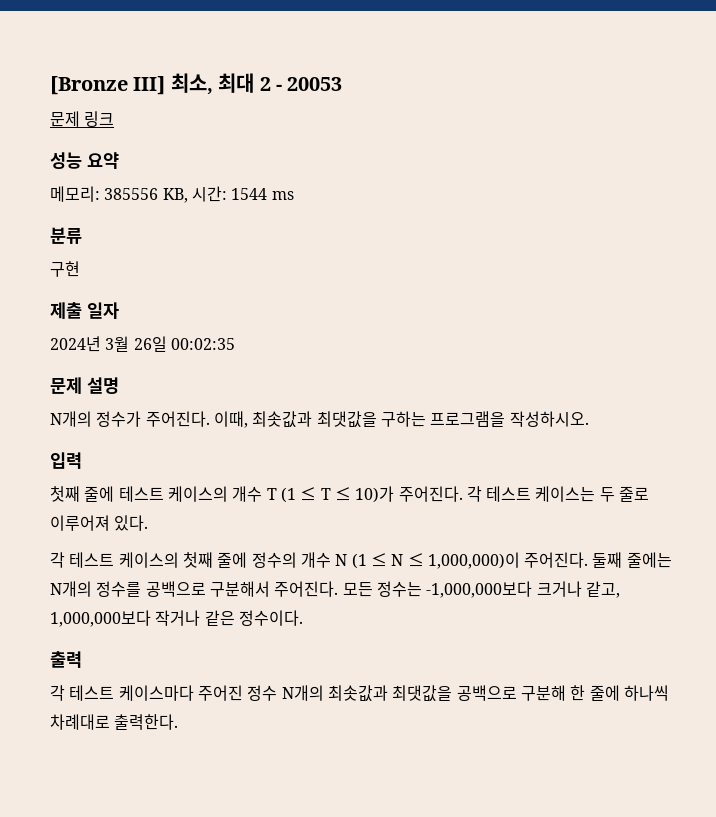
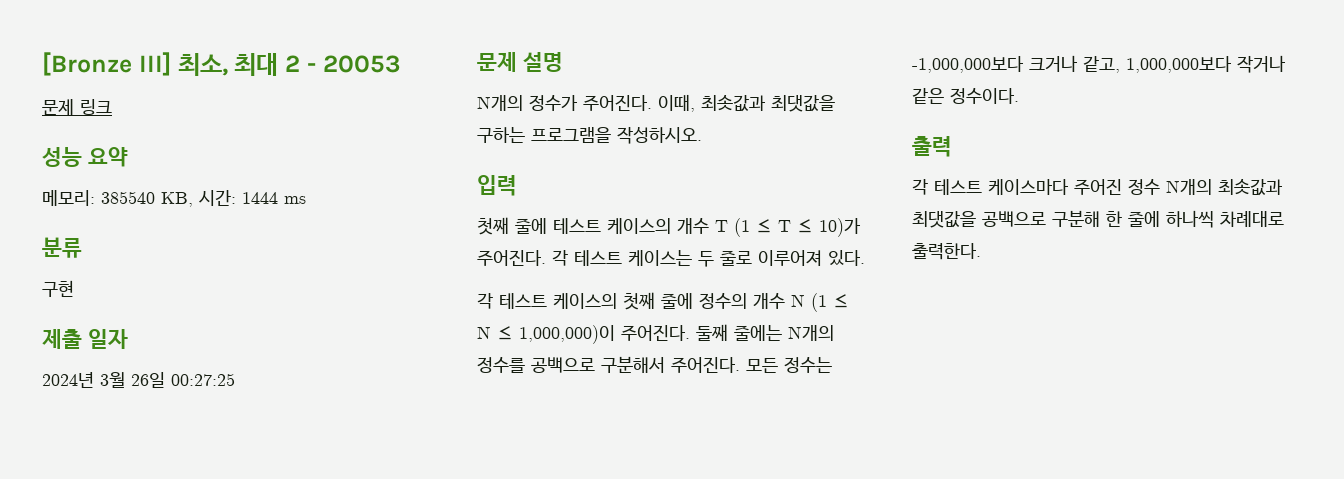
- 메모리: 385556 KB, 시간: 1544 ms
+ 메모리: 385540 KB, 시간: 1444 ms
- 2024년 3월 26일 00:02:35
+ 2024년 3월 26일 00:27:25

